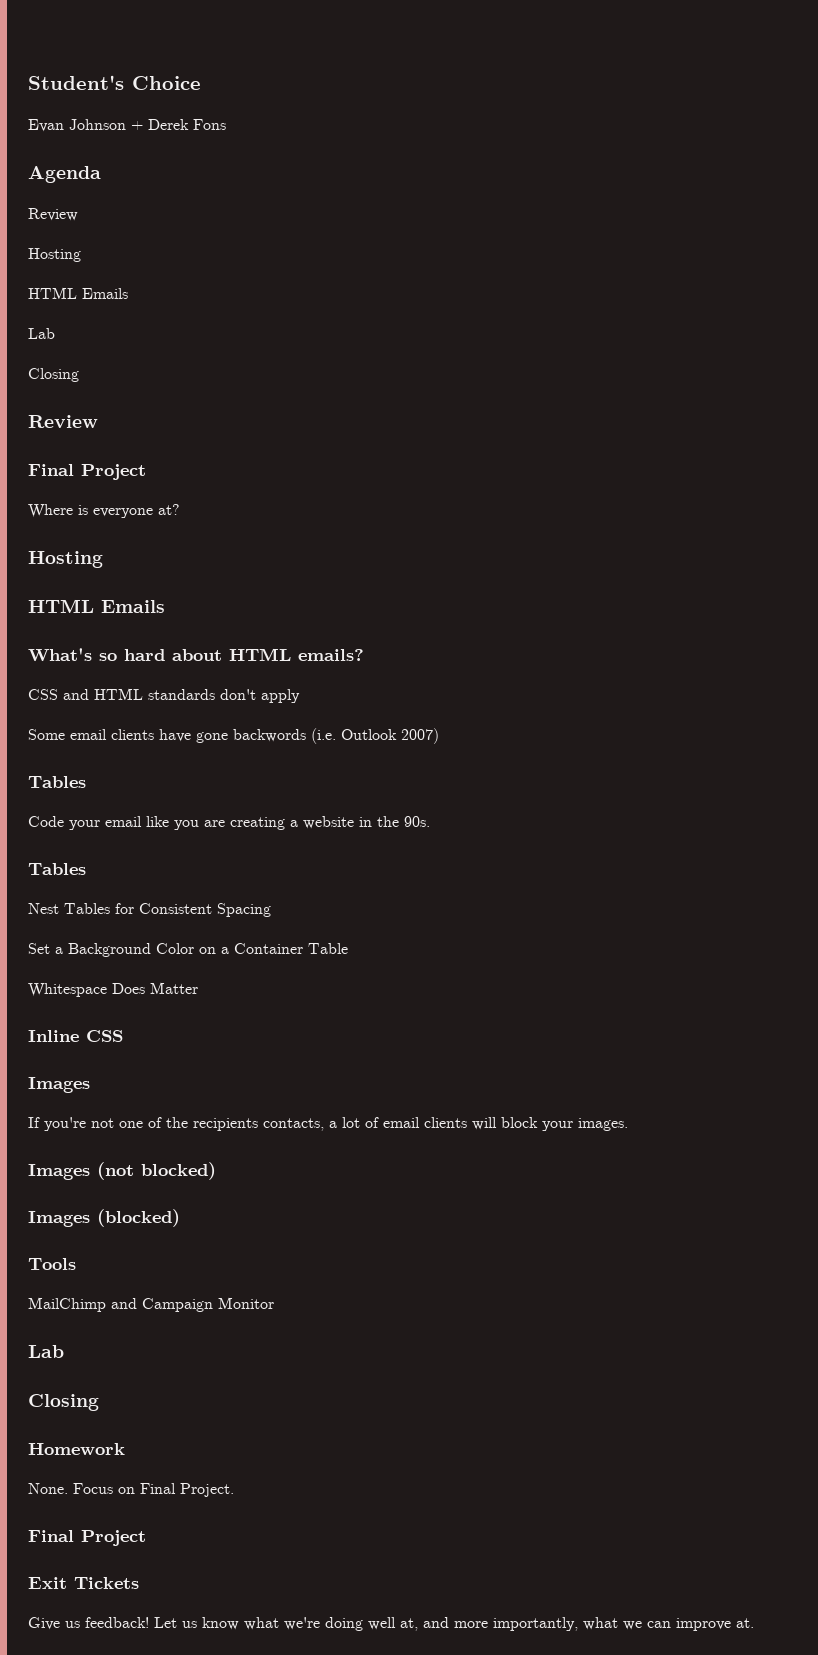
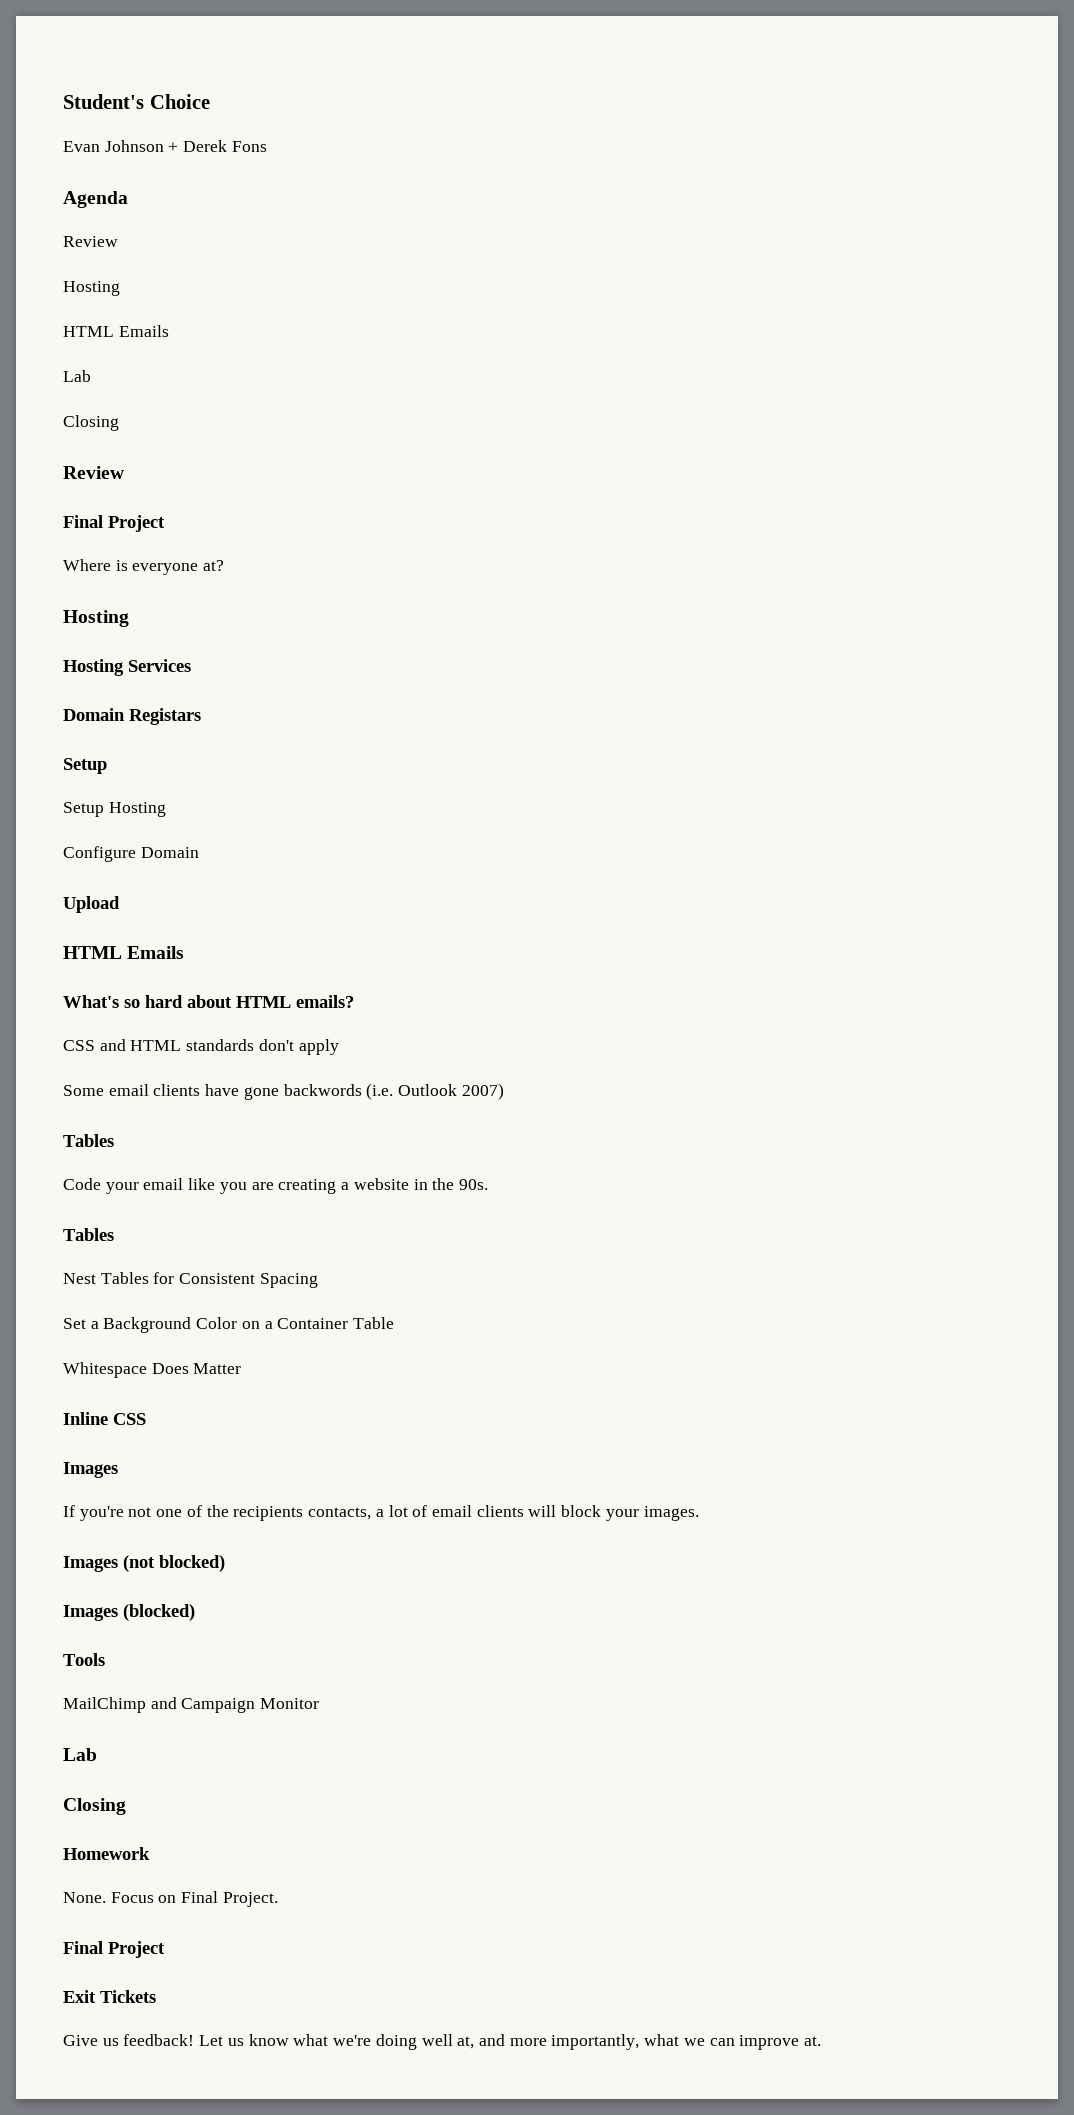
+ Hosting Services
+ Domain Registars
+ Setup
+ Setup Hosting
+ Configure Domain
+ Upload

